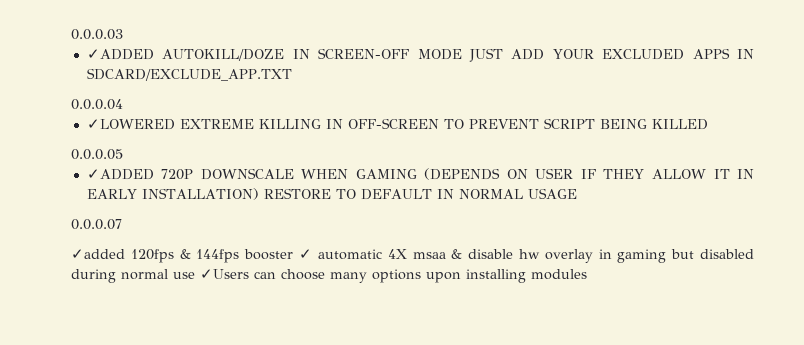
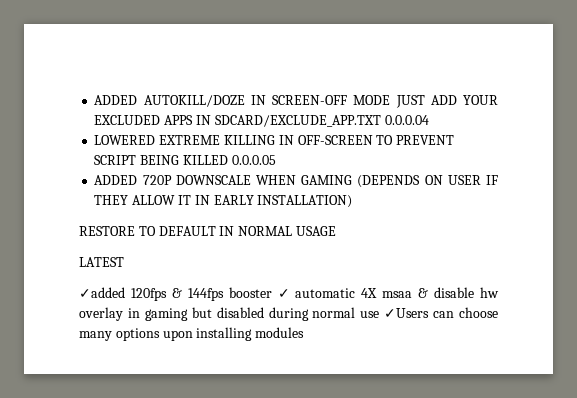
- 0.0.0.03
- ✓ADDED AUTOKILL/DOZE IN SCREEN-OFF MODE JUST ADD YOUR EXCLUDED APPS IN SDCARD/EXCLUDE_APP.TXT
- 0.0.0.04
+ ADDED AUTOKILL/DOZE IN SCREEN-OFF MODE JUST ADD YOUR EXCLUDED APPS IN SDCARD/EXCLUDE_APP.TXT 0.0.0.04
- ✓LOWERED EXTREME KILLING IN OFF-SCREEN TO PREVENT SCRIPT BEING KILLED
- 0.0.0.05
+ LOWERED EXTREME KILLING IN OFF-SCREEN TO PREVENT SCRIPT BEING KILLED 0.0.0.05
- ✓ADDED 720P DOWNSCALE WHEN GAMING (DEPENDS ON USER IF THEY ALLOW IT IN EARLY INSTALLATION) RESTORE TO DEFAULT IN NORMAL USAGE
+ ADDED 720P DOWNSCALE WHEN GAMING (DEPENDS ON USER IF THEY ALLOW IT IN EARLY INSTALLATION)
+ RESTORE TO DEFAULT IN NORMAL USAGE
- 0.0.0.07
+ LATEST

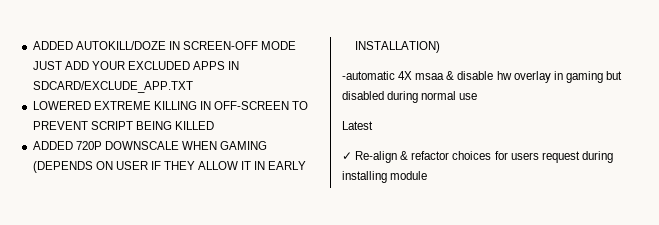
- ADDED AUTOKILL/DOZE IN SCREEN-OFF MODE JUST ADD YOUR EXCLUDED APPS IN SDCARD/EXCLUDE_APP.TXT 0.0.0.04
+ ADDED AUTOKILL/DOZE IN SCREEN-OFF MODE JUST ADD YOUR EXCLUDED APPS IN SDCARD/EXCLUDE_APP.TXT
- LOWERED EXTREME KILLING IN OFF-SCREEN TO PREVENT SCRIPT BEING KILLED 0.0.0.05
+ LOWERED EXTREME KILLING IN OFF-SCREEN TO PREVENT SCRIPT BEING KILLED
- RESTORE TO DEFAULT IN NORMAL USAGE
- LATEST
- ✓added 120fps & 144fps booster ✓ automatic 4X msaa & disable hw overlay in gaming but disabled during normal use ✓Users can choose many options upon installing modules
+ -automatic 4X msaa & disable hw overlay in gaming but disabled during normal use
+ Latest
+ ✓ Re-align & refactor choices for users request during installing module

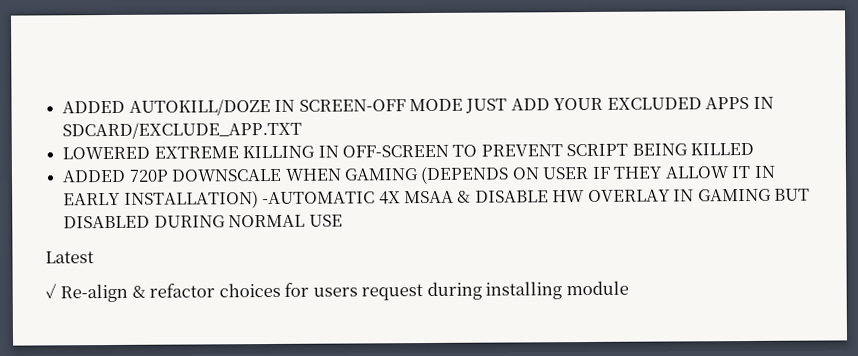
- ADDED 720P DOWNSCALE WHEN GAMING (DEPENDS ON USER IF THEY ALLOW IT IN EARLY INSTALLATION)
- -automatic 4X msaa & disable hw overlay in gaming but disabled during normal use
+ ADDED 720P DOWNSCALE WHEN GAMING (DEPENDS ON USER IF THEY ALLOW IT IN EARLY INSTALLATION) -AUTOMATIC 4X MSAA & DISABLE HW OVERLAY IN GAMING BUT DISABLED DURING NORMAL USE

